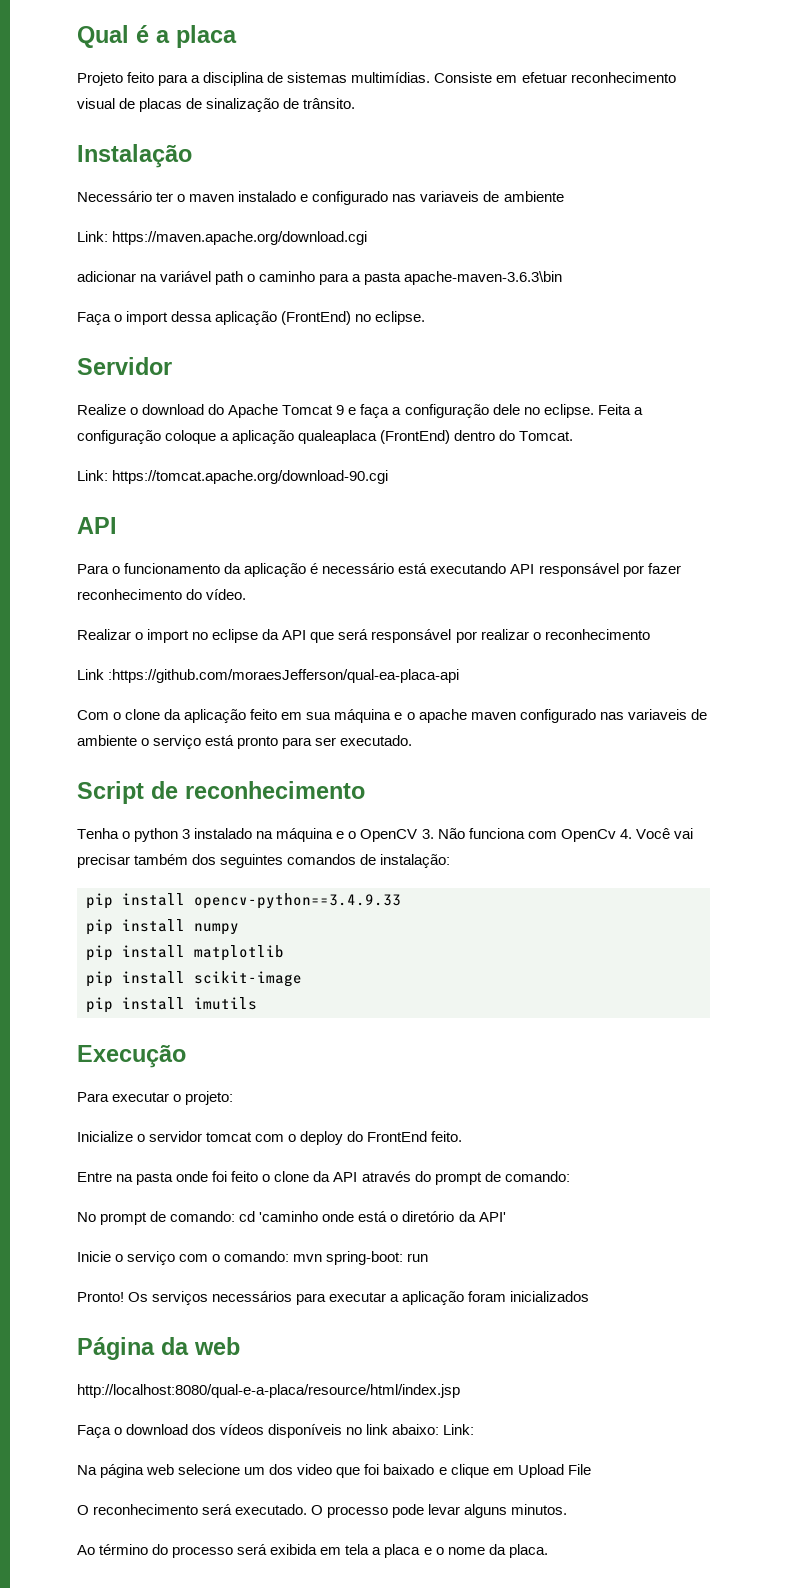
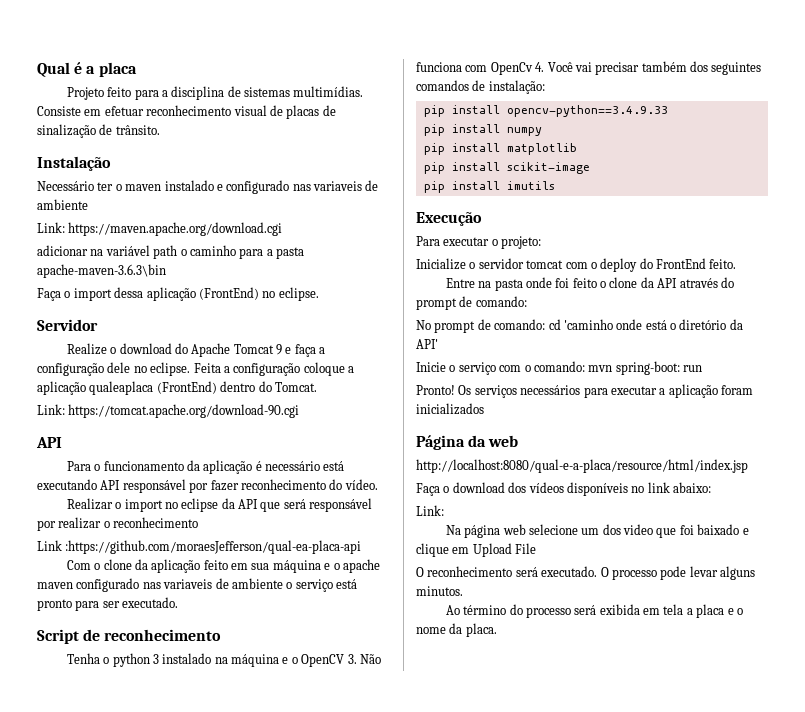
- Faça o download dos vídeos disponíveis no link abaixo: Link:
+ Faça o download dos vídeos disponíveis no link abaixo:
+ Link:

